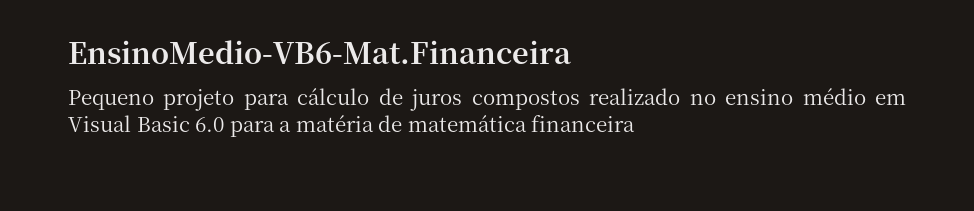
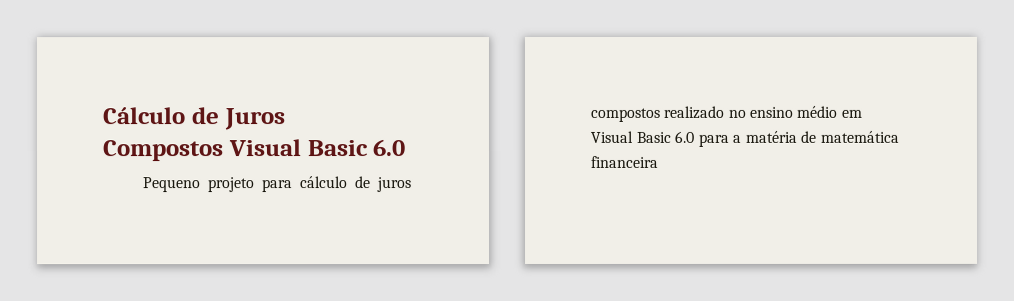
- EnsinoMedio-VB6-Mat.Financeira
+ Cálculo de Juros Compostos Visual Basic 6.0

